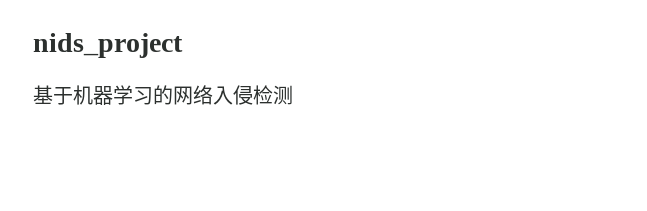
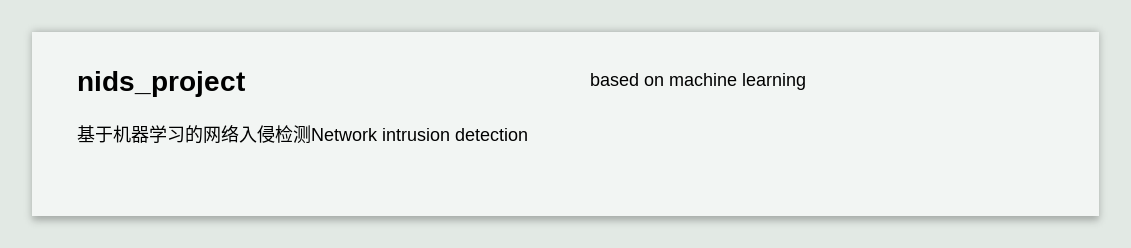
- 基于机器学习的网络入侵检测
+ 基于机器学习的网络入侵检测Network intrusion detection based on machine learning

